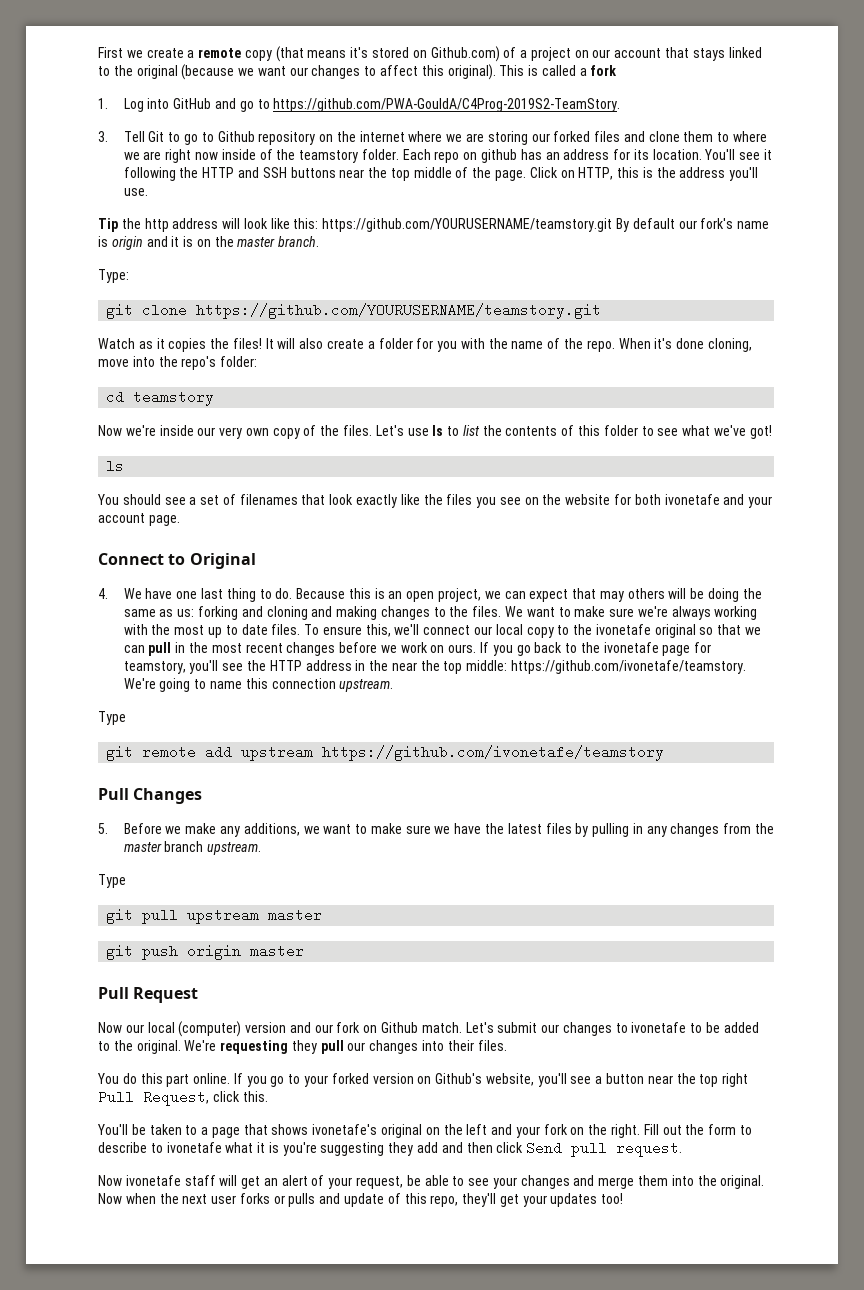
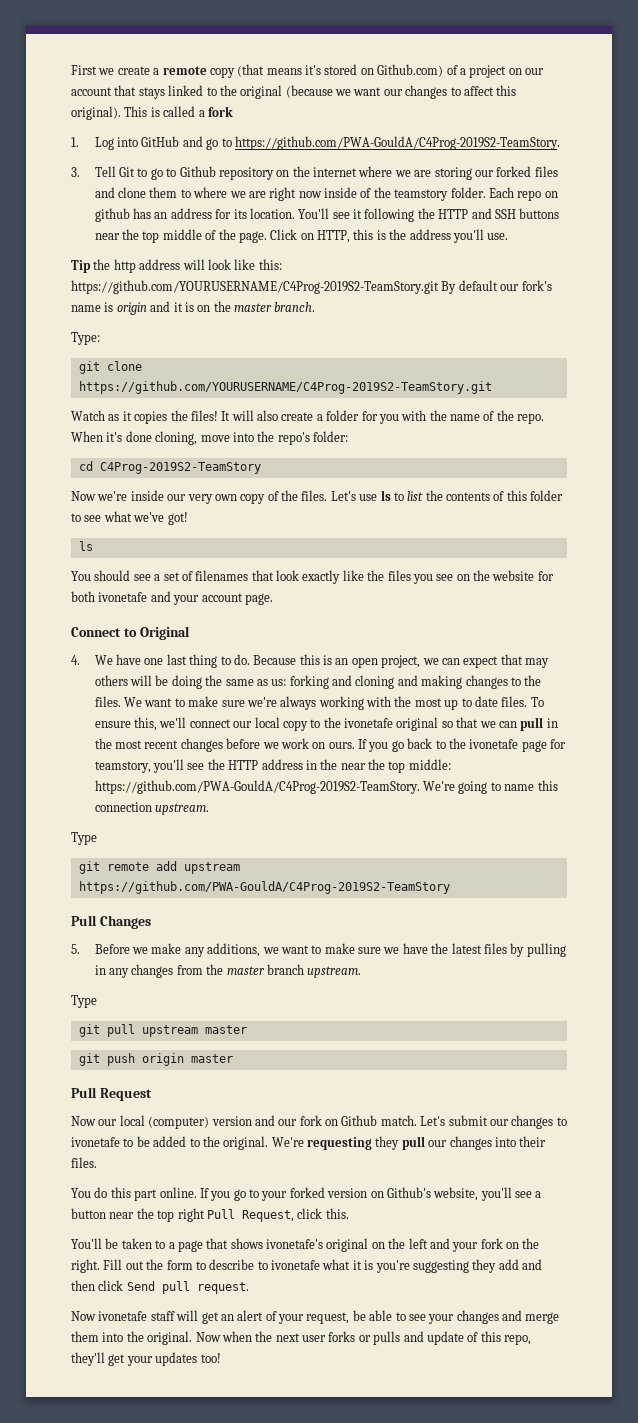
- Tip the http address will look like this: https://github.com/YOURUSERNAME/teamstory.git By default our fork's name is origin and it is on the master branch.
+ Tip the http address will look like this: https://github.com/YOURUSERNAME/C4Prog-2019S2-TeamStory.git By default our fork's name is origin and it is on the master branch.
- git clone https://github.com/YOURUSERNAME/teamstory.git
+ git clone https://github.com/YOURUSERNAME/C4Prog-2019S2-TeamStory.git
- cd teamstory
+ cd C4Prog-2019S2-TeamStory
- If you go back to the ivonetafe page for teamstory, you'll see the HTTP address in the near the top middle: https://github.com/ivonetafe/teamstory. We're going to name this connection upstream.
+ If you go back to the ivonetafe page for teamstory, you'll see the HTTP address in the near the top middle: https://github.com/PWA-GouldA/C4Prog-2019S2-TeamStory. We're going to name this connection upstream.
- git remote add upstream https://github.com/ivonetafe/teamstory
+ git remote add upstream https://github.com/PWA-GouldA/C4Prog-2019S2-TeamStory

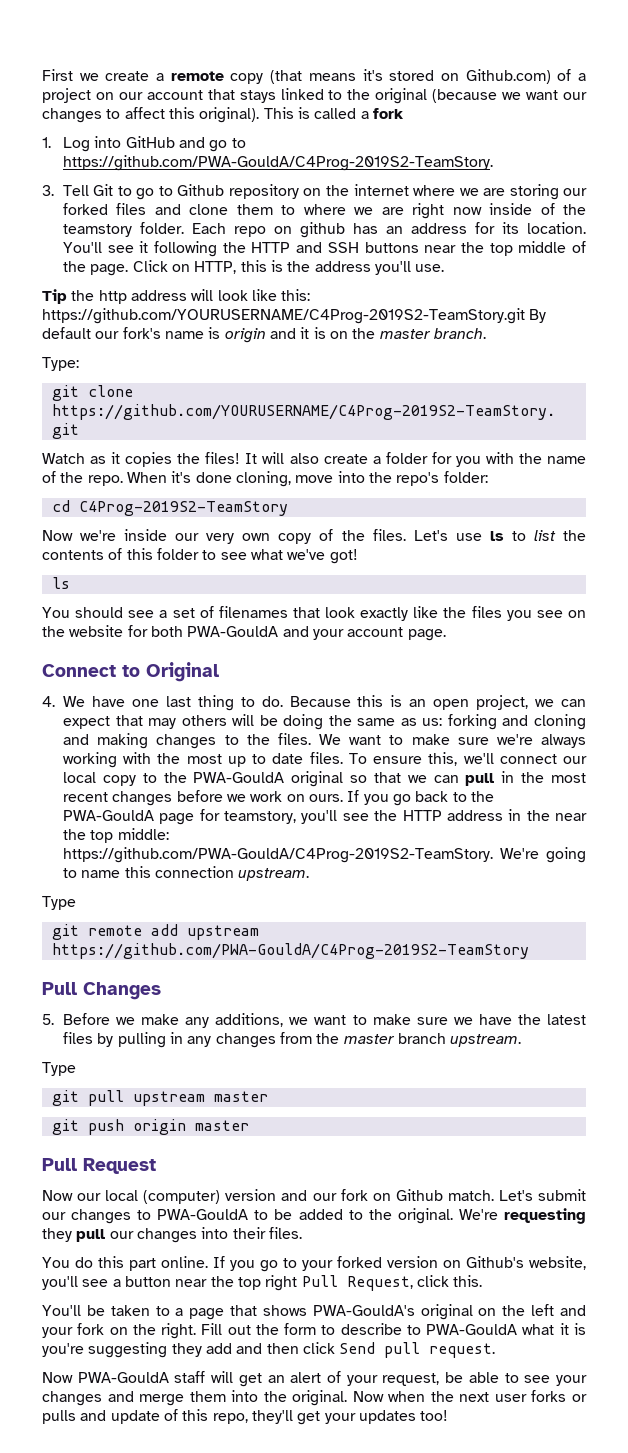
- You should see a set of filenames that look exactly like the files you see on the website for both ivonetafe and your account page.
+ You should see a set of filenames that look exactly like the files you see on the website for both PWA-GouldA and your account page.
- To ensure this, we'll connect our local copy to the ivonetafe original so that we can pull in the most recent changes before we work on ours.
+ To ensure this, we'll connect our local copy to the PWA-GouldA original so that we can pull in the most recent changes before we work on ours.
- If you go back to the ivonetafe page for teamstory, you'll see the HTTP address in the near the top middle: https://github.com/PWA-GouldA/C4Prog-2019S2-TeamStory. We're going to name this connection upstream.
+ If you go back to the PWA-GouldA page for teamstory, you'll see the HTTP address in the near the top middle: https://github.com/PWA-GouldA/C4Prog-2019S2-TeamStory. We're going to name this connection upstream.
- Let's submit our changes to ivonetafe to be added to the original.
+ Let's submit our changes to PWA-GouldA to be added to the original.
- You'll be taken to a page that shows ivonetafe's original on the left and your fork on the right.
+ You'll be taken to a page that shows PWA-GouldA's original on the left and your fork on the right.
- Fill out the form to describe to ivonetafe what it is you're suggesting they add and then click Send pull request.
+ Fill out the form to describe to PWA-GouldA what it is you're suggesting they add and then click Send pull request.
- Now ivonetafe staff will get an alert of your request, be able to see your changes and merge them into the original.
+ Now PWA-GouldA staff will get an alert of your request, be able to see your changes and merge them into the original.

